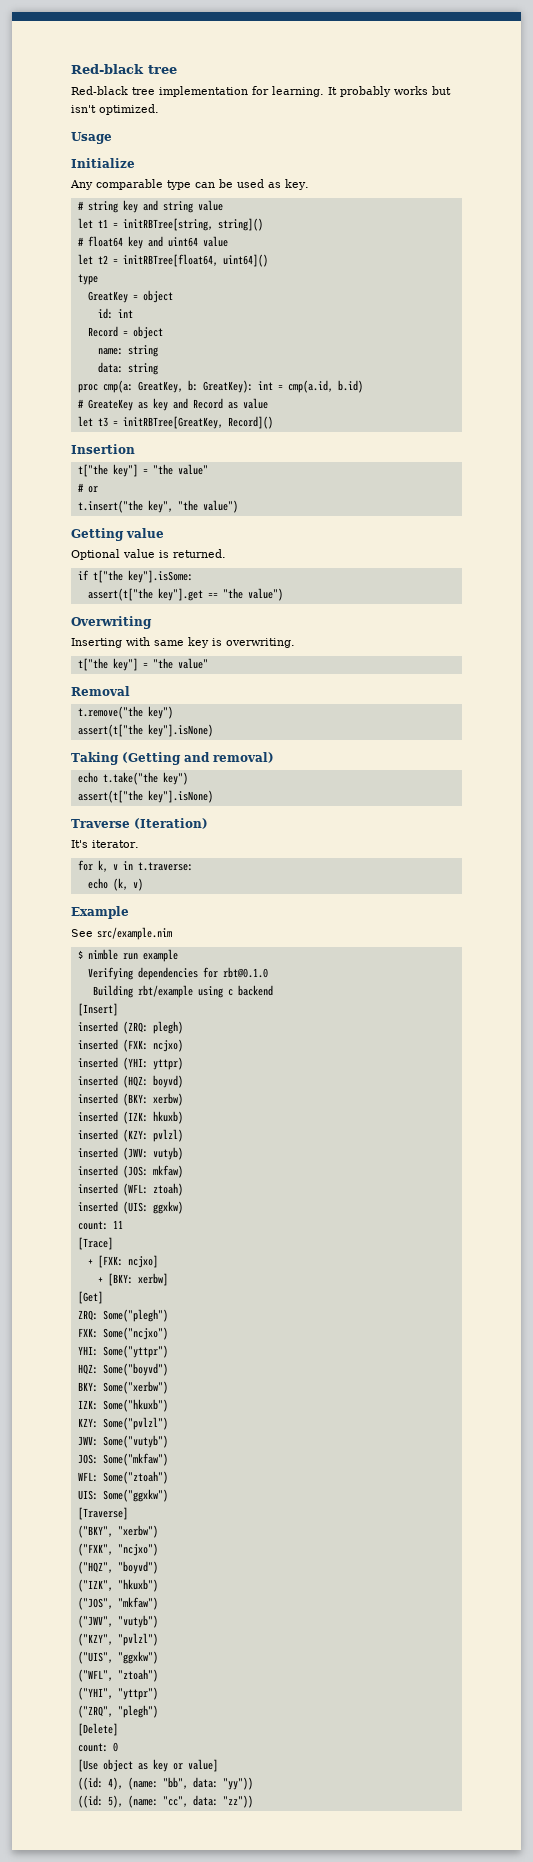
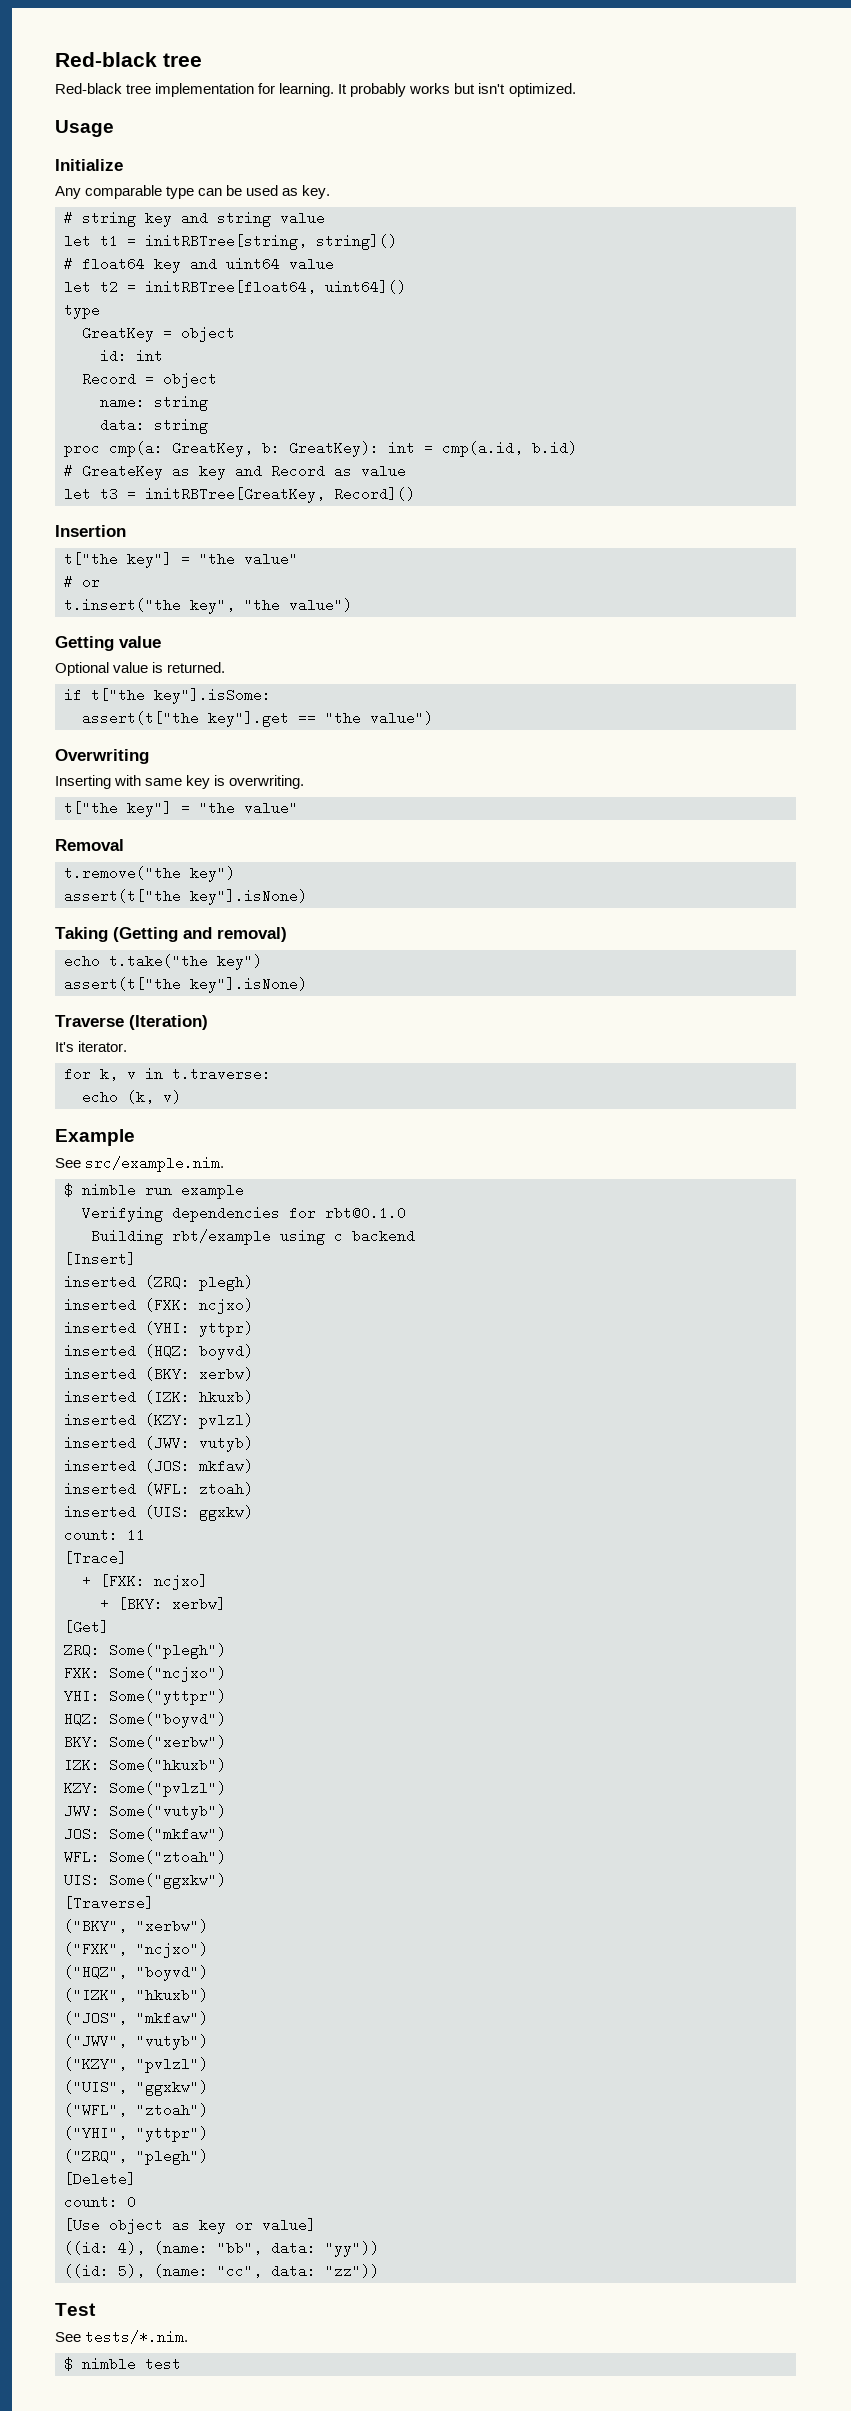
- See src/example.nim
+ See src/example.nim.
+ Test
+ See tests/*.nim.
+ $ nimble test

